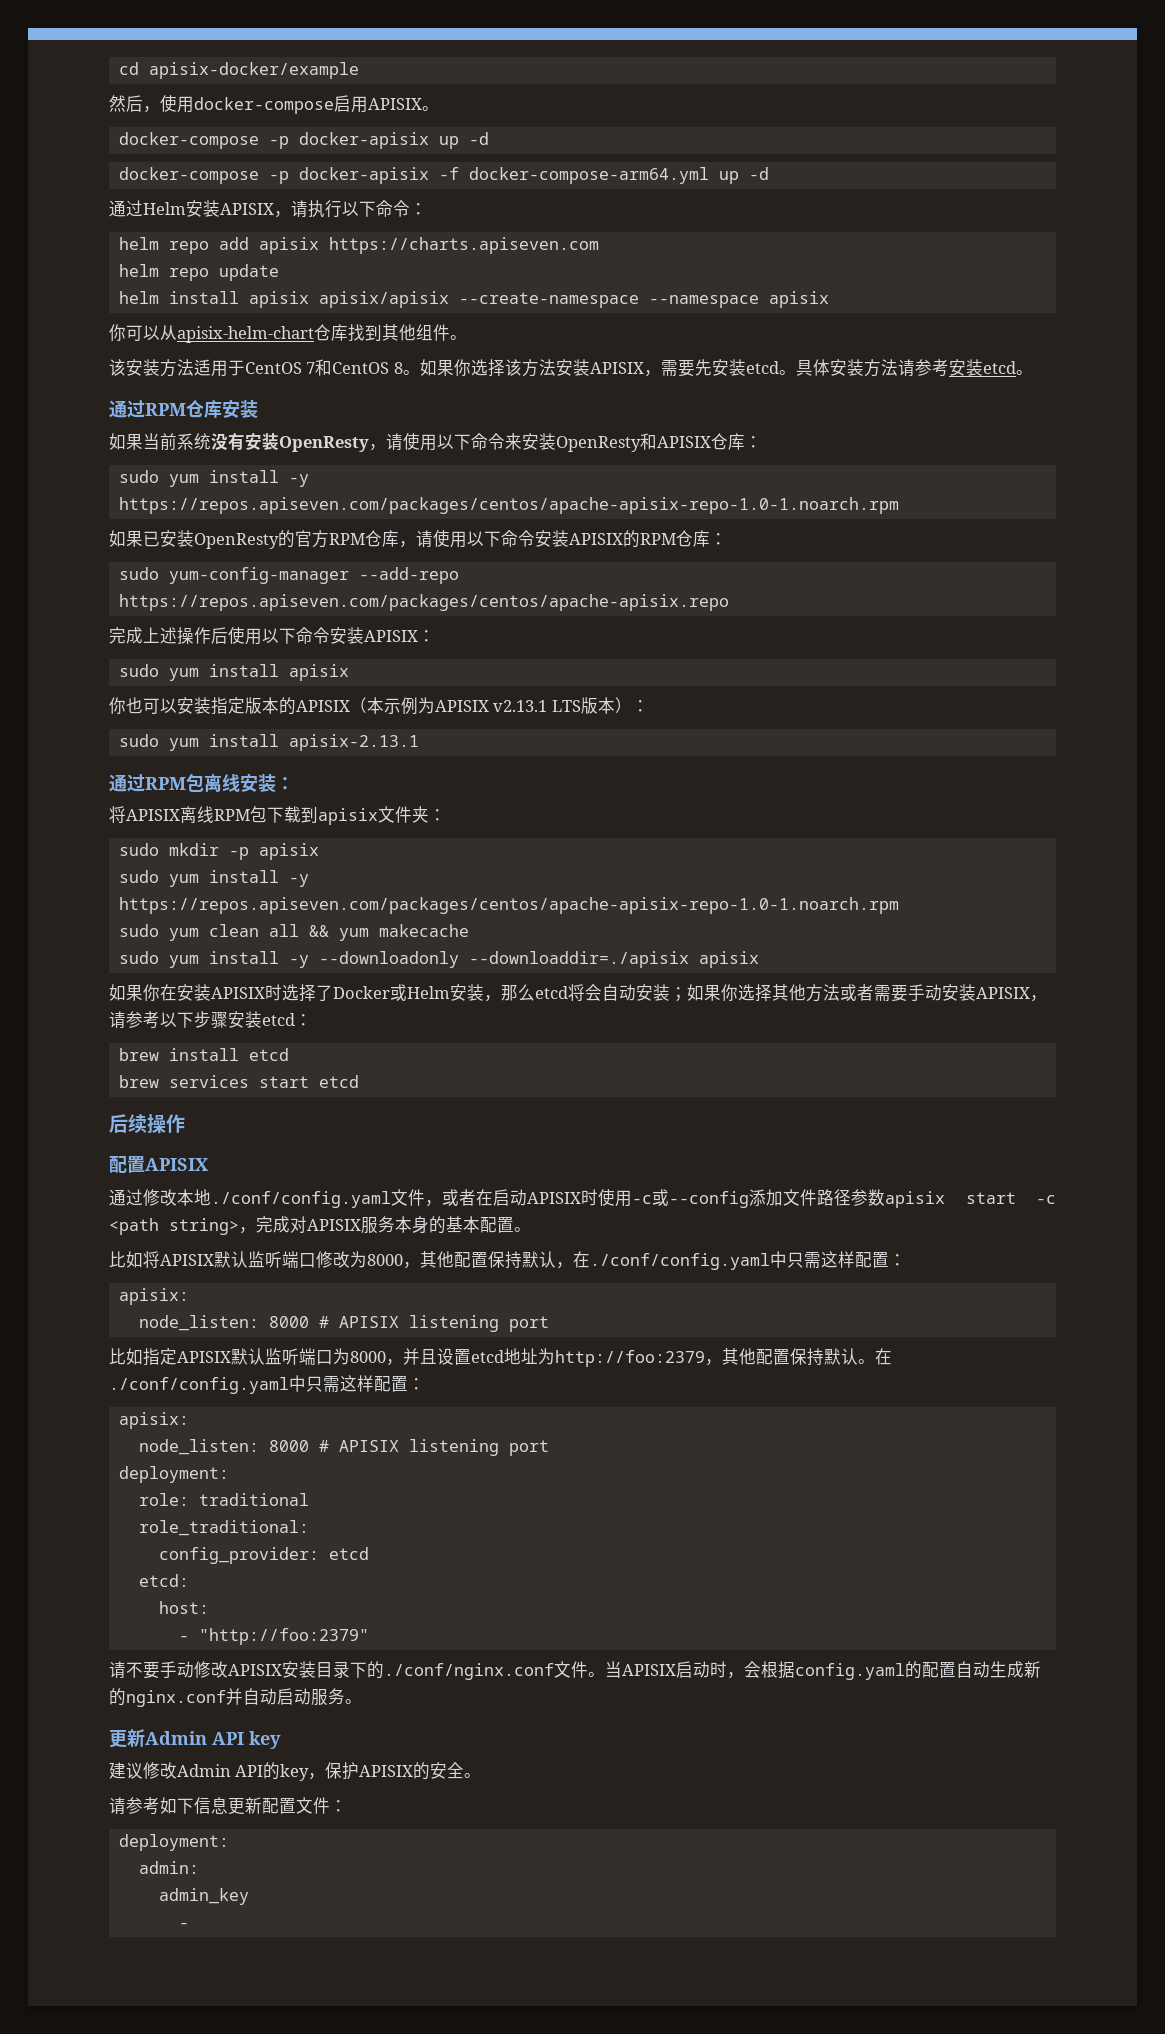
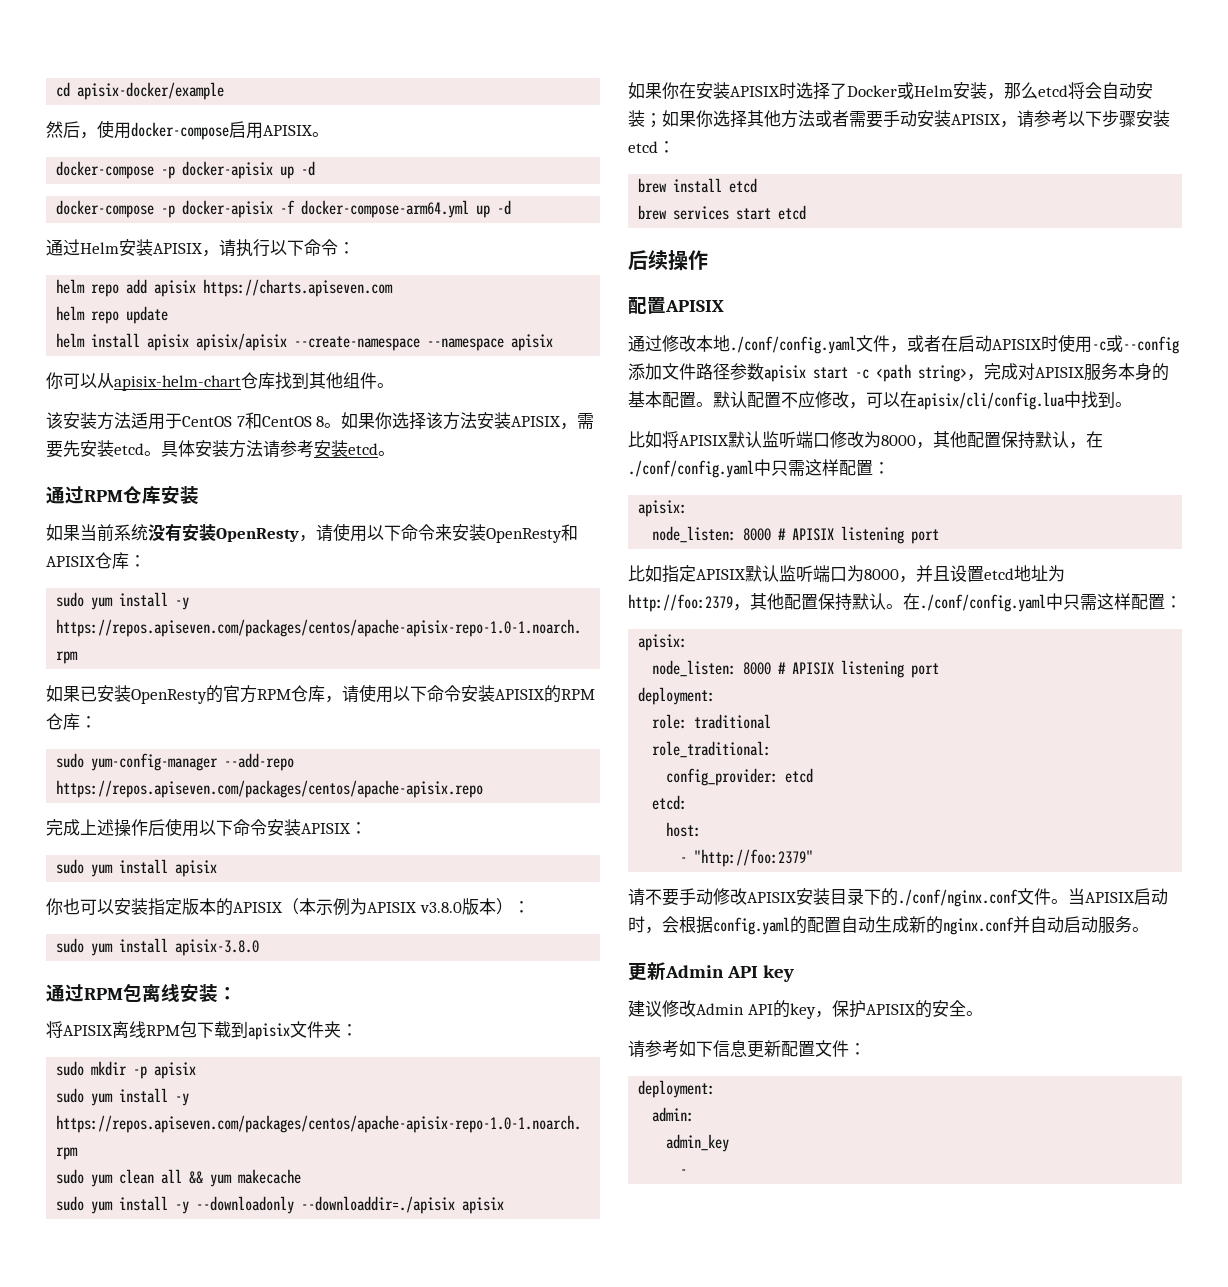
- 你也可以安装指定版本的APISIX（本示例为APISIX v2.13.1 LTS版本）：
+ 你也可以安装指定版本的APISIX（本示例为APISIX v3.8.0版本）：
- sudo yum install apisix-2.13.1
+ sudo yum install apisix-3.8.0
+ 默认配置不应修改，可以在apisix/cli/config.lua中找到。

